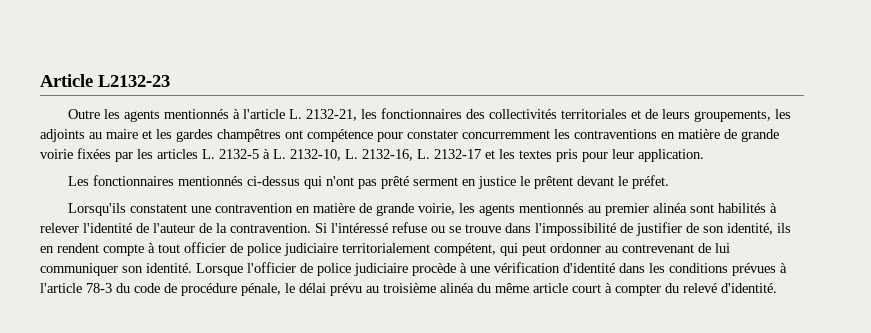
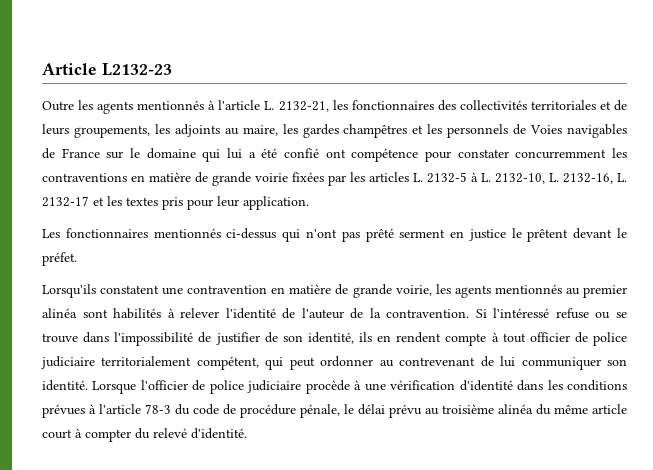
- Outre les agents mentionnés à l'article L. 2132-21, les fonctionnaires des collectivités territoriales et de leurs groupements, les adjoints au maire et les gardes champêtres ont compétence pour constater concurremment les contraventions en matière de grande voirie fixées par les articles L. 2132-5 à L. 2132-10, L. 2132-16, L. 2132-17 et les textes pris pour leur application.
+ Outre les agents mentionnés à l'article L. 2132-21, les fonctionnaires des collectivités territoriales et de leurs groupements, les adjoints au maire, les gardes champêtres et les personnels de Voies navigables de France sur le domaine qui lui a été confié ont compétence pour constater concurremment les contraventions en matière de grande voirie fixées par les articles L. 2132-5 à L. 2132-10, L. 2132-16, L. 2132-17 et les textes pris pour leur application.

